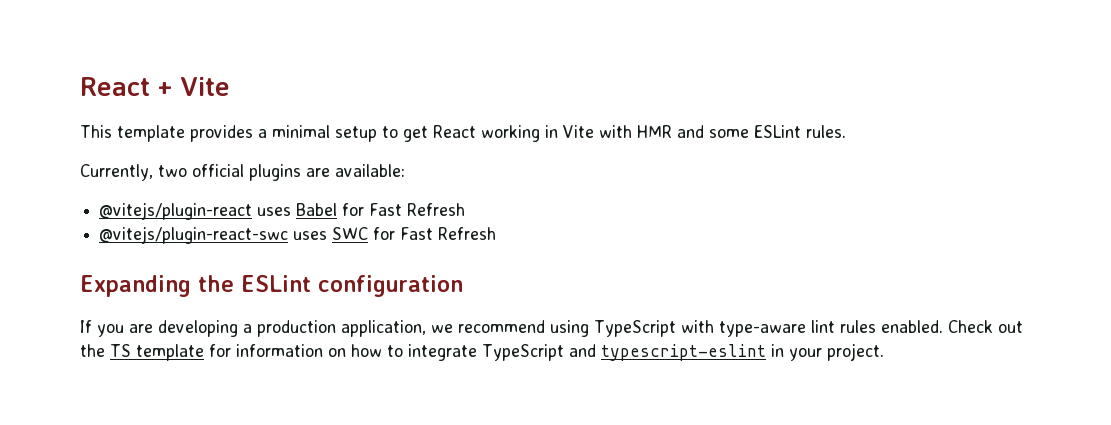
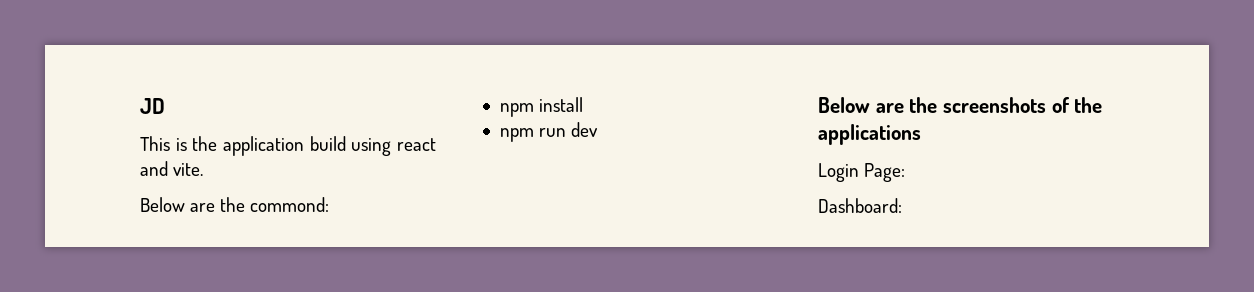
- React + Vite
- This template provides a minimal setup to get React working in Vite with HMR and some ESLint rules.
- Currently, two official plugins are available:
- @vitejs/plugin-react uses Babel for Fast Refresh
- @vitejs/plugin-react-swc uses SWC for Fast Refresh
- Expanding the ESLint configuration
- If you are developing a production application, we recommend using TypeScript with type-aware lint rules enabled. Check out the TS template for information on how to integrate TypeScript and typescript-eslint in your project.
+ JD
+ This is the application build using react and vite.
+ Below are the commond:
+ npm install
+ npm run dev
+ Below are the screenshots of the applications
+ Login Page:
+ Dashboard:

